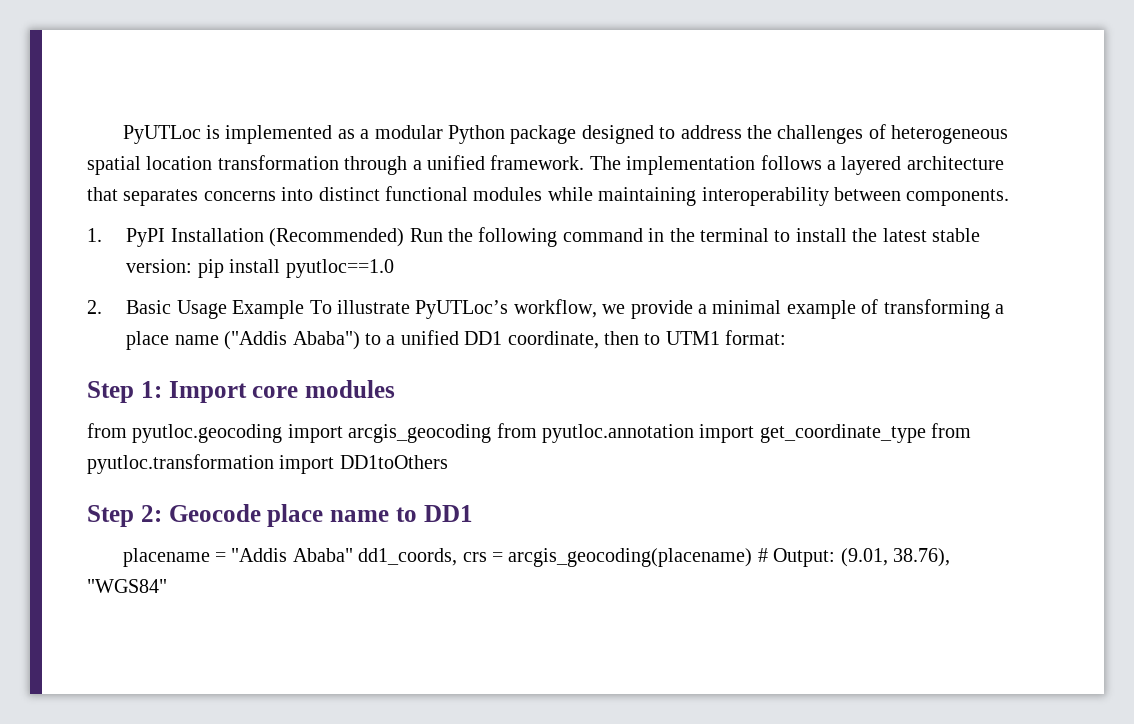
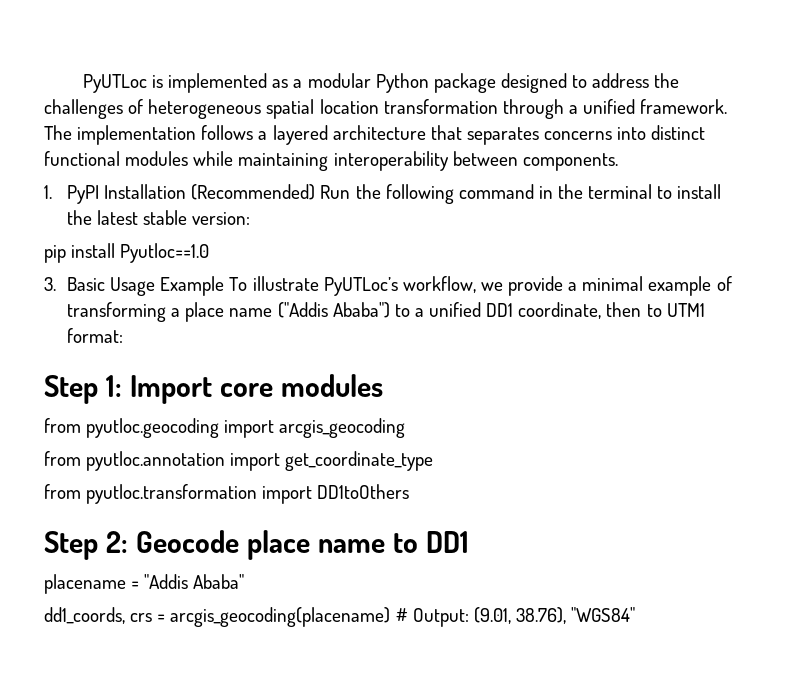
- 1. PyPI Installation (Recommended) Run the following command in the terminal to install the latest stable version: pip install pyutloc==1.0
- 2. Basic Usage Example To illustrate PyUTLoc’s workflow, we provide a minimal example of transforming a place name ("Addis Ababa") to a unified DD1 coordinate, then to UTM1 format:
+ 1. PyPI Installation (Recommended) Run the following command in the terminal to install the latest stable version:
+ pip install Pyutloc==1.0
+ 3. Basic Usage Example To illustrate PyUTLoc’s workflow, we provide a minimal example of transforming a place name ("Addis Ababa") to a unified DD1 coordinate, then to UTM1 format:
- from pyutloc.geocoding import arcgis_geocoding from pyutloc.annotation import get_coordinate_type from pyutloc.transformation import DD1toOthers
+ from pyutloc.geocoding import arcgis_geocoding
+ from pyutloc.annotation import get_coordinate_type
+ from pyutloc.transformation import DD1toOthers
- placename = "Addis Ababa" dd1_coords, crs = arcgis_geocoding(placename) # Output: (9.01, 38.76), "WGS84"
+ placename = "Addis Ababa"
+ dd1_coords, crs = arcgis_geocoding(placename) # Output: (9.01, 38.76), "WGS84"

